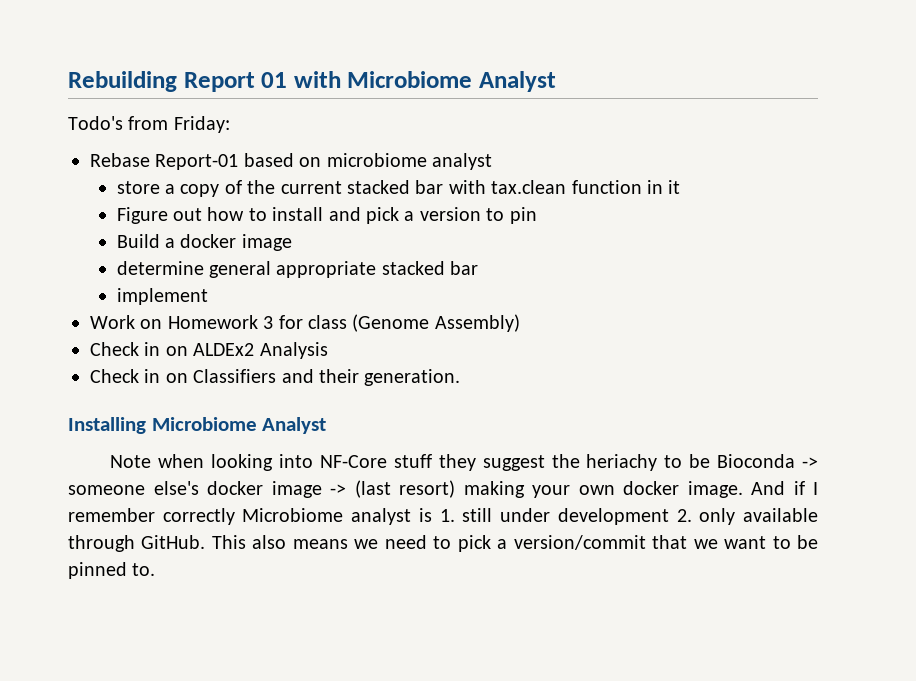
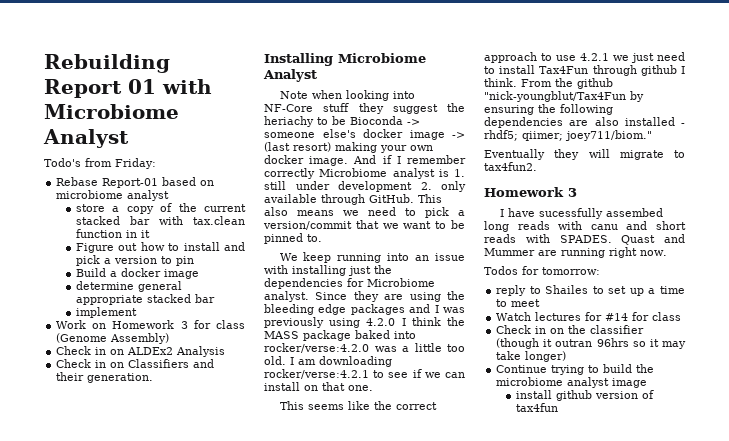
+ We keep running into an issue with installing just the dependencies for Microbiome analyst. Since they are using the bleeding edge packages and I was previously using 4.2.0 I think the MASS package baked into rocker/verse:4.2.0 was a little too old. I am downloading rocker/verse:4.2.1 to see if we can install on that one.
+ This seems like the correct approach to use 4.2.1 we just need to install Tax4Fun through github I think. From the github "nick-youngblut/Tax4Fun by ensuring the following dependencies are also installed - rhdf5; qiimer; joey711/biom."
+ Eventually they will migrate to tax4fun2.
+ Homework 3
+ I have sucessfully assembed long reads with canu and short reads with SPADES. Quast and Mummer are running right now.
+ Todos for tomorrow:
+ reply to Shailes to set up a time to meet
+ Watch lectures for #14 for class
+ Check in on the classifier (though it outran 96hrs so it may take longer)
+ Continue trying to build the microbiome analyst image
+ install github version of tax4fun

